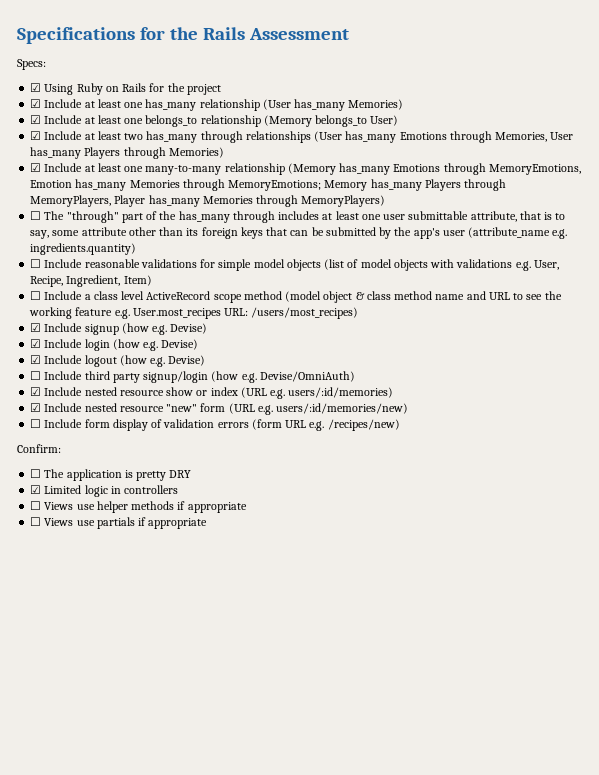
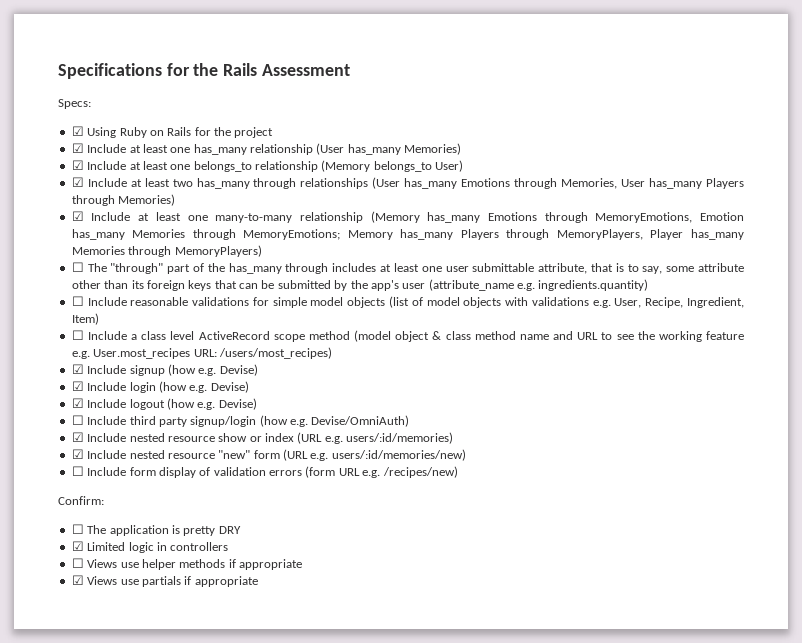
- ☐ Views use partials if appropriate
+ ☑ Views use partials if appropriate

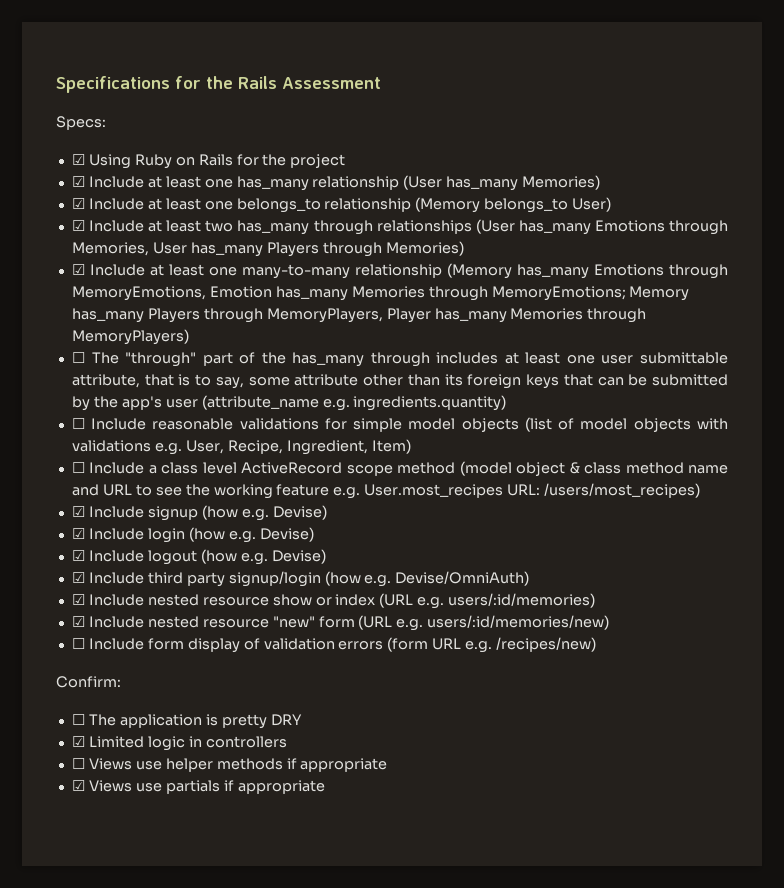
- ☐ Include third party signup/login (how e.g. Devise/OmniAuth)
+ ☑ Include third party signup/login (how e.g. Devise/OmniAuth)

